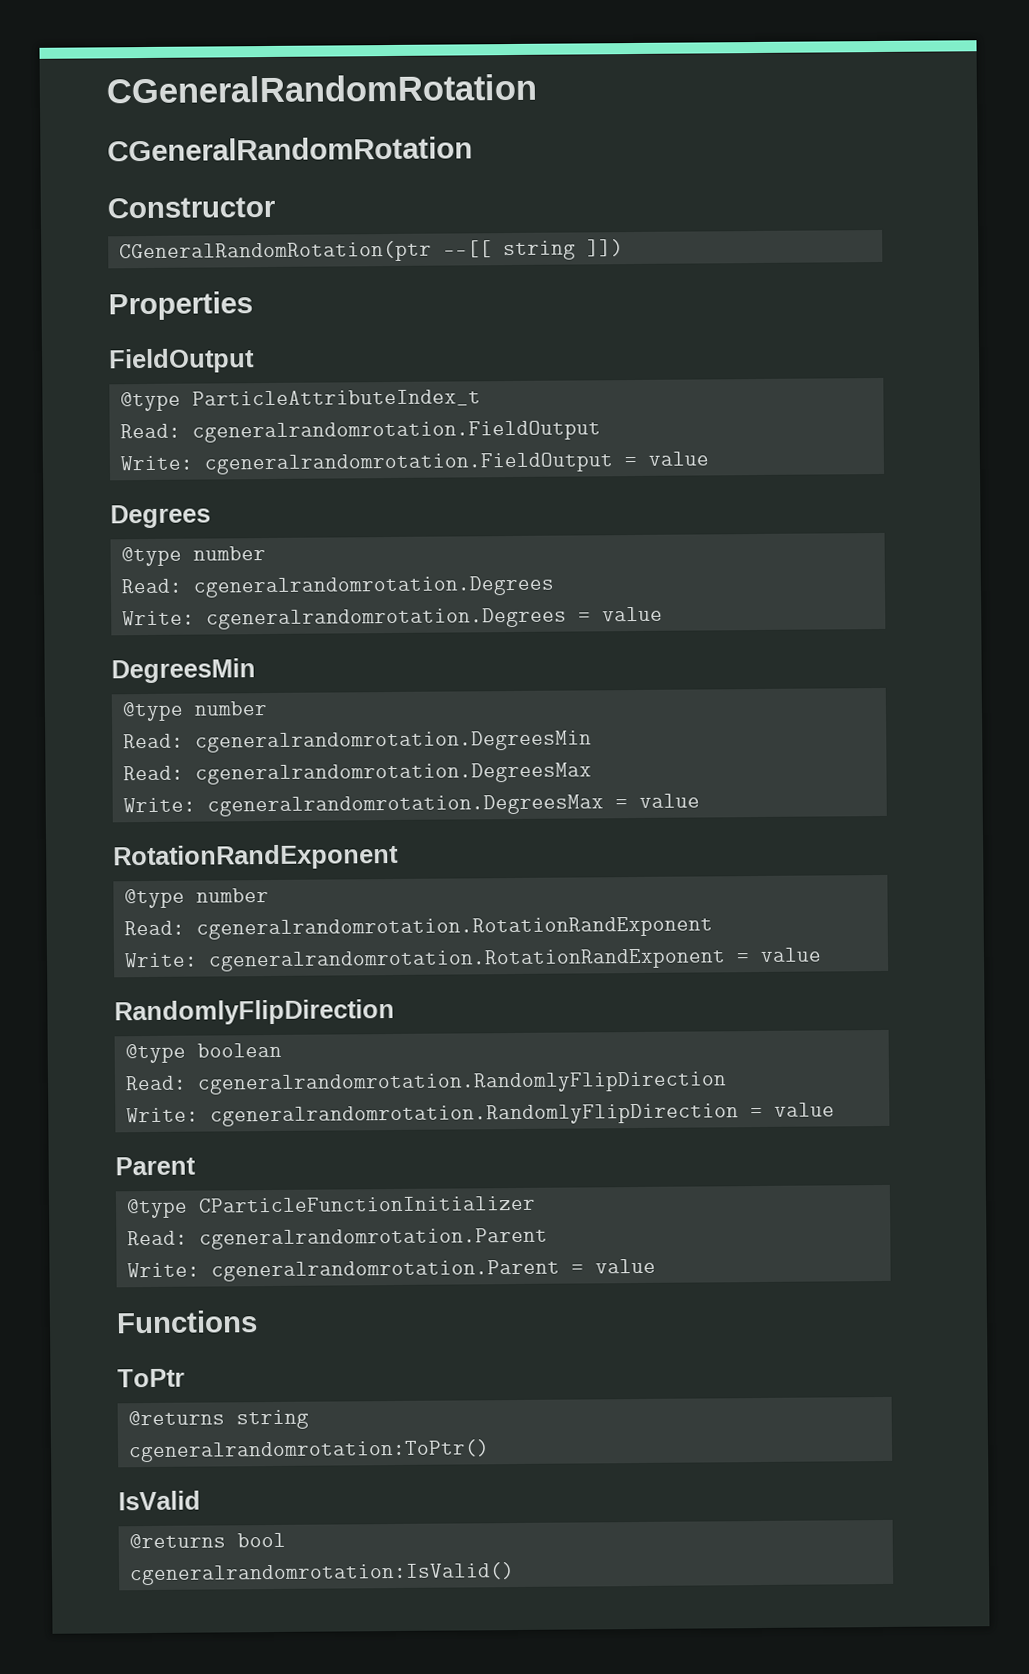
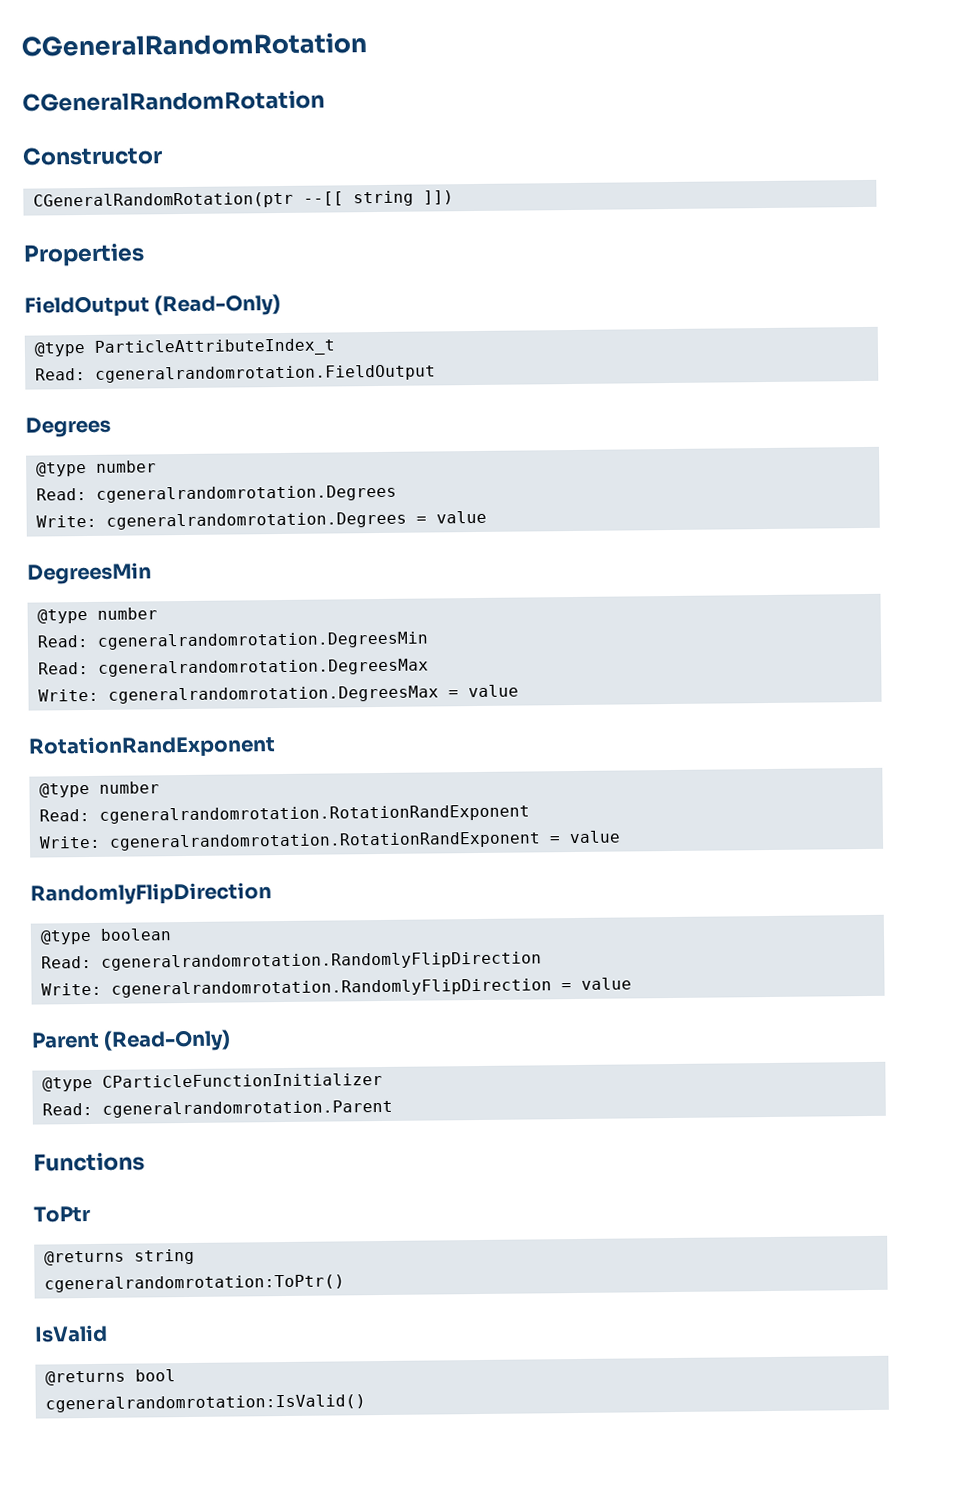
- FieldOutput
+ FieldOutput (Read-Only)
- Write: cgeneralrandomrotation.FieldOutput = value
- Parent
+ Parent (Read-Only)
- Write: cgeneralrandomrotation.Parent = value

